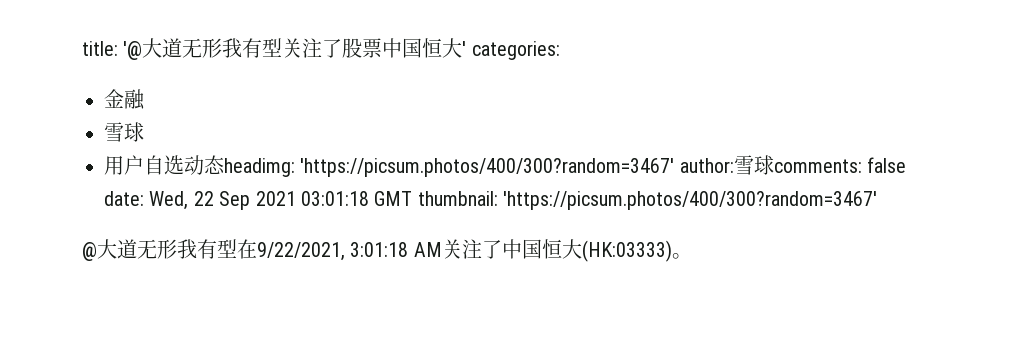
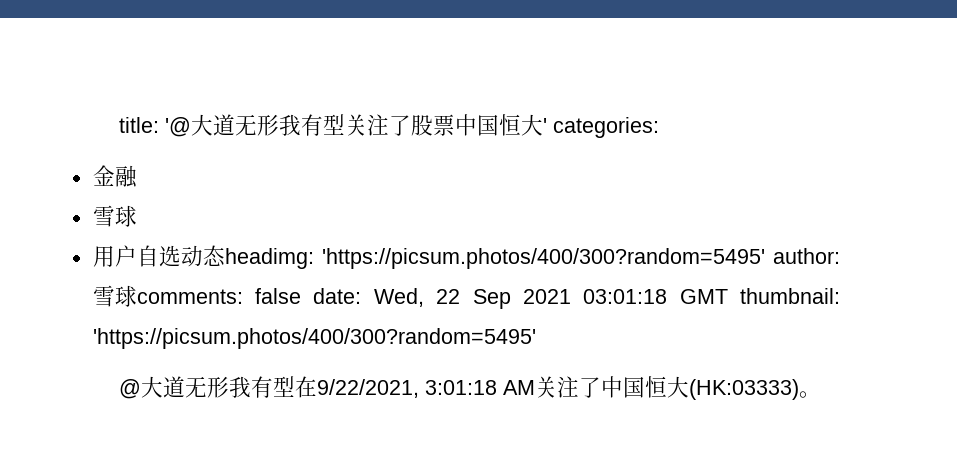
- 用户自选动态headimg: 'https://picsum.photos/400/300?random=3467' author:雪球comments: false date: Wed, 22 Sep 2021 03:01:18 GMT thumbnail: 'https://picsum.photos/400/300?random=3467'
+ 用户自选动态headimg: 'https://picsum.photos/400/300?random=5495' author:雪球comments: false date: Wed, 22 Sep 2021 03:01:18 GMT thumbnail: 'https://picsum.photos/400/300?random=5495'

